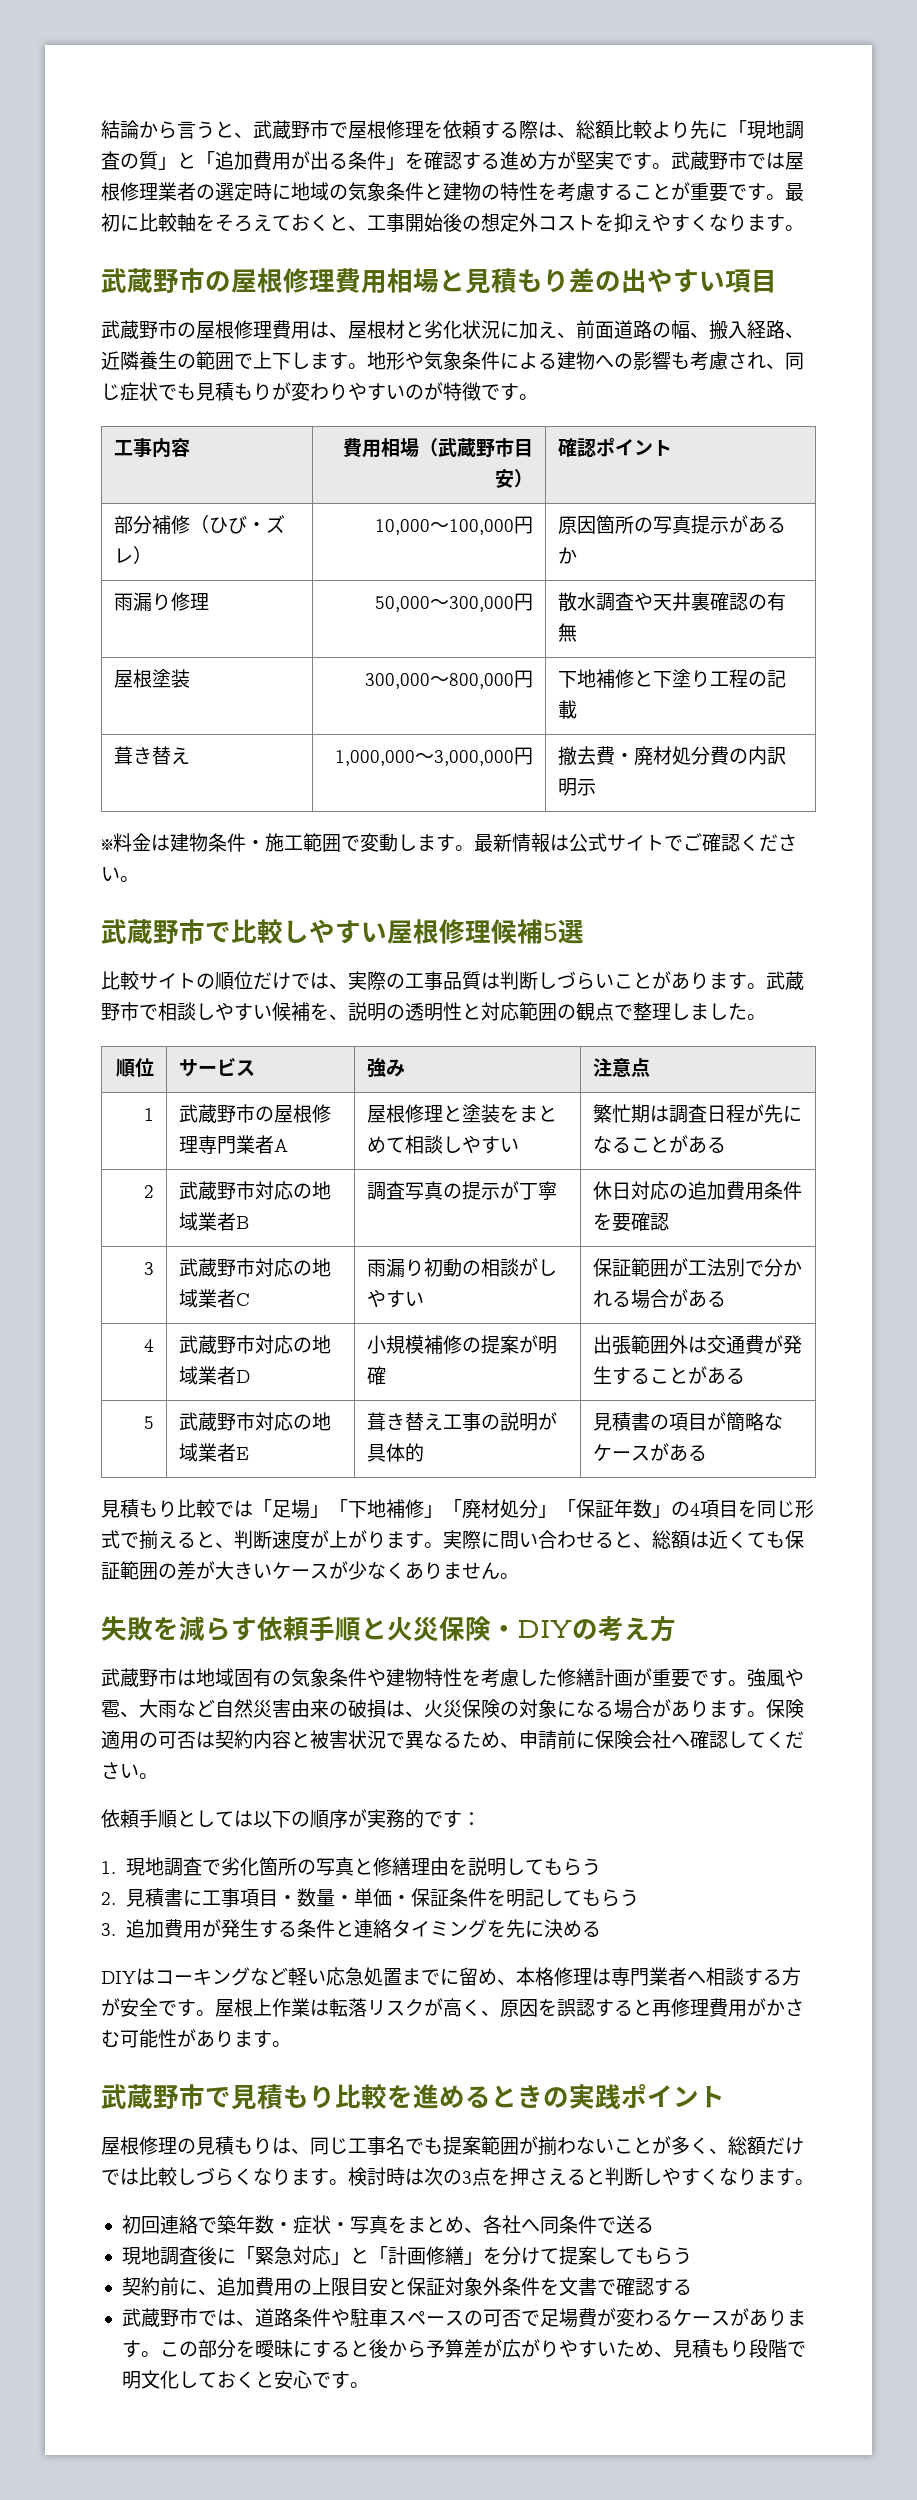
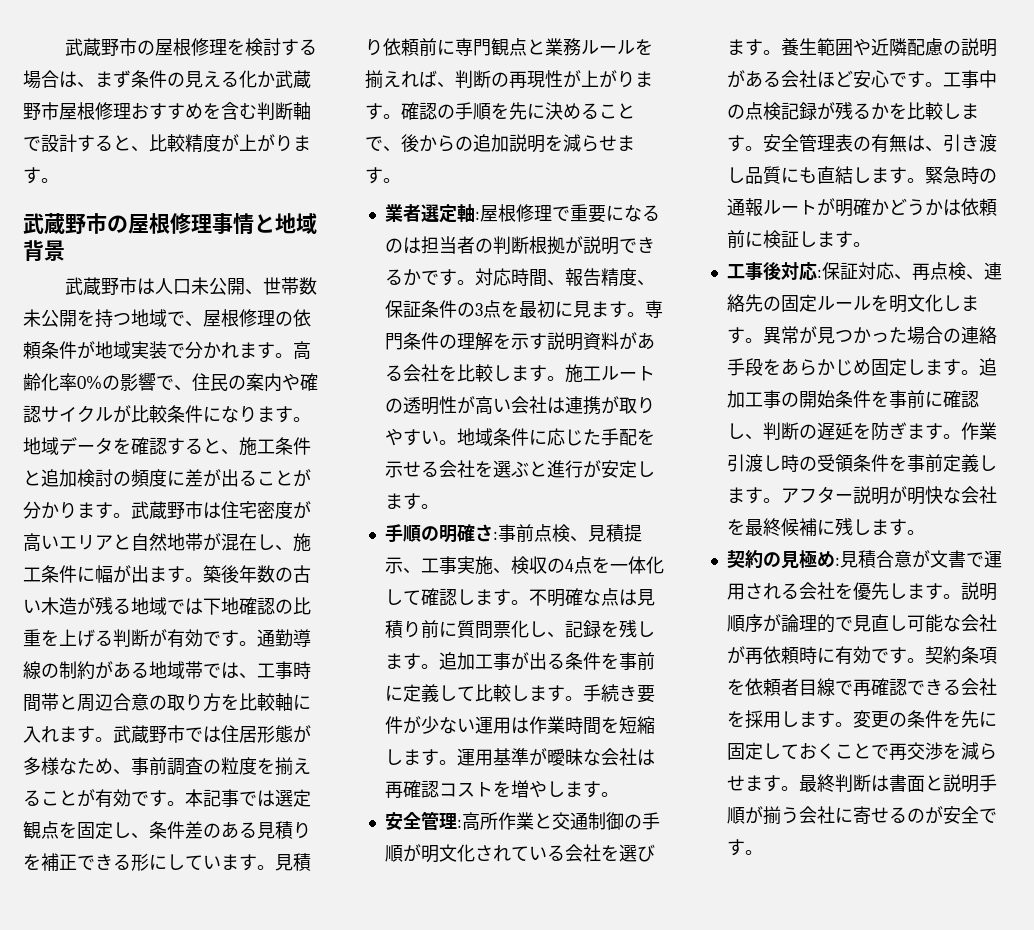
- 結論から言うと、武蔵野市で屋根修理を依頼する際は、総額比較より先に「現地調査の質」と「追加費用が出る条件」を確認する進め方が堅実です。武蔵野市では屋根修理業者の選定時に地域の気象条件と建物の特性を考慮することが重要です。最初に比較軸をそろえておくと、工事開始後の想定外コストを抑えやすくなります。
+ 武蔵野市の屋根修理を検討する場合は、まず条件の見える化か武蔵野市屋根修理おすすめを含む判断軸で設計すると、比較精度が上がります。
- 武蔵野市の屋根修理費用相場と見積もり差の出やすい項目
- 武蔵野市の屋根修理費用は、屋根材と劣化状況に加え、前面道路の幅、搬入経路、近隣養生の範囲で上下します。地形や気象条件による建物への影響も考慮され、同じ症状でも見積もりが変わりやすいのが特徴です。
- 工事内容 | 費用相場（武蔵野市目安） | 確認ポイント
- 部分補修（ひび・ズレ） | 10,000〜100,000円 | 原因箇所の写真提示があるか
- 雨漏り修理 | 50,000〜300,000円 | 散水調査や天井裏確認の有無
- 屋根塗装 | 300,000〜800,000円 | 下地補修と下塗り工程の記載
- 葺き替え | 1,000,000〜3,000,000円 | 撤去費・廃材処分費の内訳明示
- ※料金は建物条件・施工範囲で変動します。最新情報は公式サイトでご確認ください。
- 武蔵野市で比較しやすい屋根修理候補5選
- 比較サイトの順位だけでは、実際の工事品質は判断しづらいことがあります。武蔵野市で相談しやすい候補を、説明の透明性と対応範囲の観点で整理しました。
- 順位 | サービス | 強み | 注意点
- 1 | 武蔵野市の屋根修理専門業者A | 屋根修理と塗装をまとめて相談しやすい | 繁忙期は調査日程が先になることがある
- 2 | 武蔵野市対応の地域業者B | 調査写真の提示が丁寧 | 休日対応の追加費用条件を要確認
- 3 | 武蔵野市対応の地域業者C | 雨漏り初動の相談がしやすい | 保証範囲が工法別で分かれる場合がある
- 4 | 武蔵野市対応の地域業者D | 小規模補修の提案が明確 | 出張範囲外は交通費が発生することがある
- 5 | 武蔵野市対応の地域業者E | 葺き替え工事の説明が具体的 | 見積書の項目が簡略なケースがある
- 見積もり比較では「足場」「下地補修」「廃材処分」「保証年数」の4項目を同じ形式で揃えると、判断速度が上がります。実際に問い合わせると、総額は近くても保証範囲の差が大きいケースが少なくありません。
- 失敗を減らす依頼手順と火災保険・DIYの考え方
- 武蔵野市は地域固有の気象条件や建物特性を考慮した修繕計画が重要です。強風や雹、大雨など自然災害由来の破損は、火災保険の対象になる場合があります。保険適用の可否は契約内容と被害状況で異なるため、申請前に保険会社へ確認してください。
- 依頼手順としては以下の順序が実務的です：
- 1.現地調査で劣化箇所の写真と修繕理由を説明してもらう
- 2.見積書に工事項目・数量・単価・保証条件を明記してもらう
- 3.追加費用が発生する条件と連絡タイミングを先に決める
- DIYはコーキングなど軽い応急処置までに留め、本格修理は専門業者へ相談する方が安全です。屋根上作業は転落リスクが高く、原因を誤認すると再修理費用がかさむ可能性があります。
- 武蔵野市で見積もり比較を進めるときの実践ポイント
- 屋根修理の見積もりは、同じ工事名でも提案範囲が揃わないことが多く、総額だけでは比較しづらくなります。検討時は次の3点を押さえると判断しやすくなります。
- 初回連絡で築年数・症状・写真をまとめ、各社へ同条件で送る
- 現地調査後に「緊急対応」と「計画修繕」を分けて提案してもらう
- 契約前に、追加費用の上限目安と保証対象外条件を文書で確認する
- 武蔵野市では、道路条件や駐車スペースの可否で足場費が変わるケースがあります。この部分を曖昧にすると後から予算差が広がりやすいため、見積もり段階で明文化しておくと安心です。
+ 武蔵野市の屋根修理事情と地域背景
+ 武蔵野市は人口未公開、世帯数未公開を持つ地域で、屋根修理の依頼条件が地域実装で分かれます。高齢化率0%の影響で、住民の案内や確認サイクルが比較条件になります。地域データを確認すると、施工条件と追加検討の頻度に差が出ることが分かります。武蔵野市は住宅密度が高いエリアと自然地帯が混在し、施工条件に幅が出ます。築後年数の古い木造が残る地域では下地確認の比重を上げる判断が有効です。通勤導線の制約がある地域帯では、工事時間帯と周辺合意の取り方を比較軸に入れます。武蔵野市では住居形態が多様なため、事前調査の粒度を揃えることが有効です。本記事では選定観点を固定し、条件差のある見積りを補正できる形にしています。見積り依頼前に専門観点と業務ルールを揃えれば、判断の再現性が上がります。確認の手順を先に決めることで、後からの追加説明を減らせます。
+ 業者選定軸:屋根修理で重要になるのは担当者の判断根拠が説明できるかです。対応時間、報告精度、保証条件の3点を最初に見ます。専門条件の理解を示す説明資料がある会社を比較します。施工ルートの透明性が高い会社は連携が取りやすい。地域条件に応じた手配を示せる会社を選ぶと進行が安定します。
+ 手順の明確さ:事前点検、見積提示、工事実施、検収の4点を一体化して確認します。不明確な点は見積り前に質問票化し、記録を残します。追加工事が出る条件を事前に定義して比較します。手続き要件が少ない運用は作業時間を短縮します。運用基準が曖昧な会社は再確認コストを増やします。
+ 安全管理:高所作業と交通制御の手順が明文化されている会社を選びます。養生範囲や近隣配慮の説明がある会社ほど安心です。工事中の点検記録が残るかを比較します。安全管理表の有無は、引き渡し品質にも直結します。緊急時の通報ルートが明確かどうかは依頼前に検証します。
+ 工事後対応:保証対応、再点検、連絡先の固定ルールを明文化します。異常が見つかった場合の連絡手段をあらかじめ固定します。追加工事の開始条件を事前に確認し、判断の遅延を防ぎます。作業引渡し時の受領条件を事前定義します。アフター説明が明快な会社を最終候補に残します。
+ 契約の見極め:見積合意が文書で運用される会社を優先します。説明順序が論理的で見直し可能な会社が再依頼時に有効です。契約条項を依頼者目線で再確認できる会社を採用します。変更の条件を先に固定しておくことで再交渉を減らせます。最終判断は書面と説明手順が揃う会社に寄せるのが安全です。

